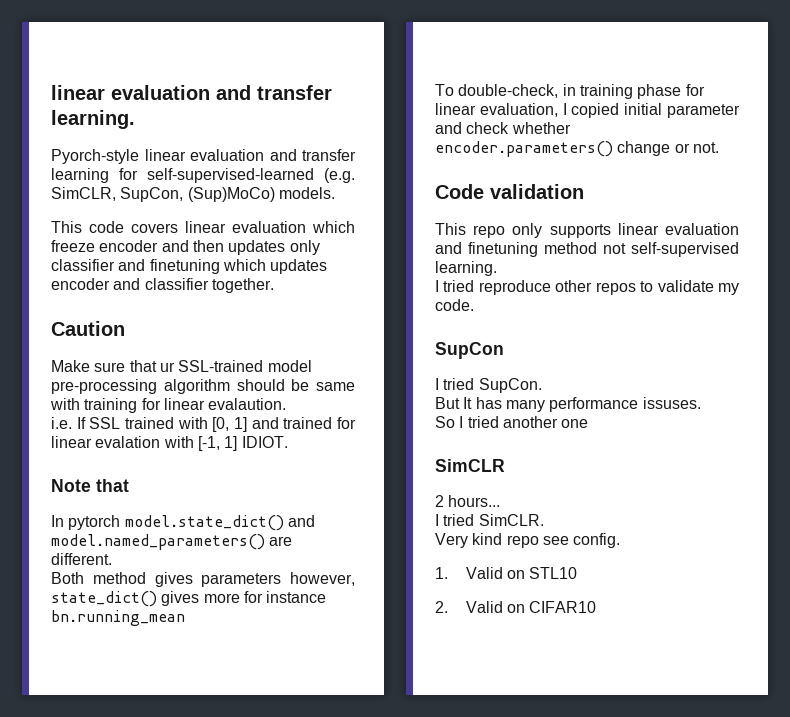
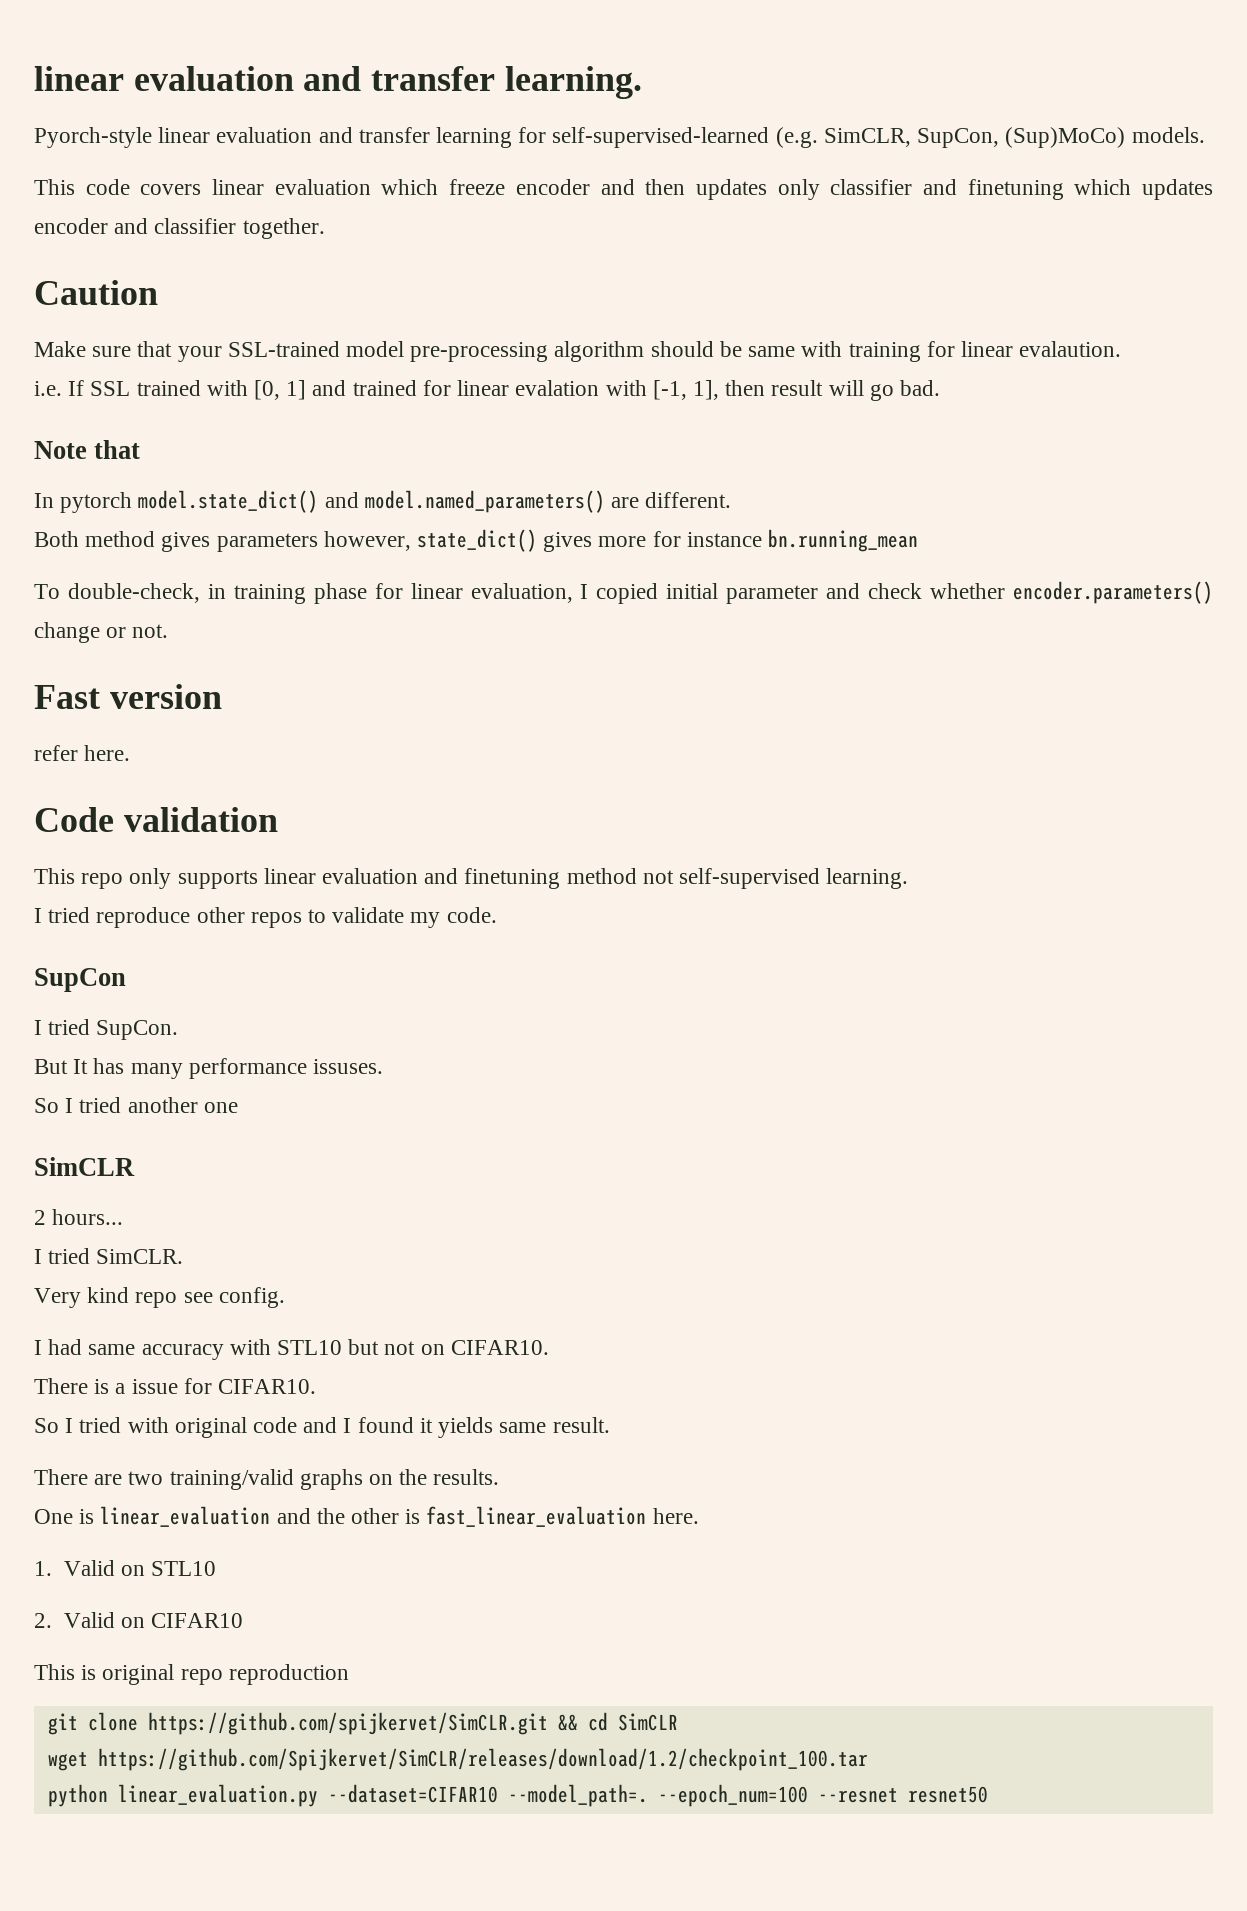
- Make sure that ur SSL-trained model pre-processing algorithm should be same with training for linear evalaution.
+ Make sure that your SSL-trained model pre-processing algorithm should be same with training for linear evalaution.
- i.e. If SSL trained with [0, 1] and trained for linear evalation with [-1, 1] IDIOT.
+ i.e. If SSL trained with [0, 1] and trained for linear evalation with [-1, 1], then result will go bad.
+ Fast version
+ refer here.
+ I had same accuracy with STL10 but not on CIFAR10.
+ There is a issue for CIFAR10.
+ So I tried with original code and I found it yields same result.
+ There are two training/valid graphs on the results.
+ One is linear_evaluation and the other is fast_linear_evaluation here.
+ This is original repo reproduction
+ git clone https://github.com/spijkervet/SimCLR.git && cd SimCLR
+ wget https://github.com/Spijkervet/SimCLR/releases/download/1.2/checkpoint_100.tar
+ python linear_evaluation.py --dataset=CIFAR10 --model_path=. --epoch_num=100 --resnet resnet50

